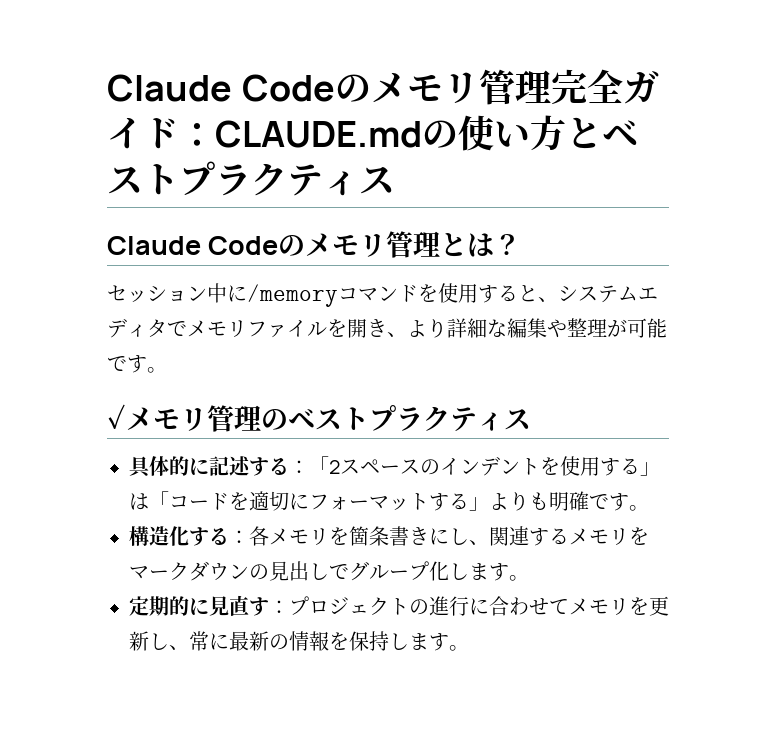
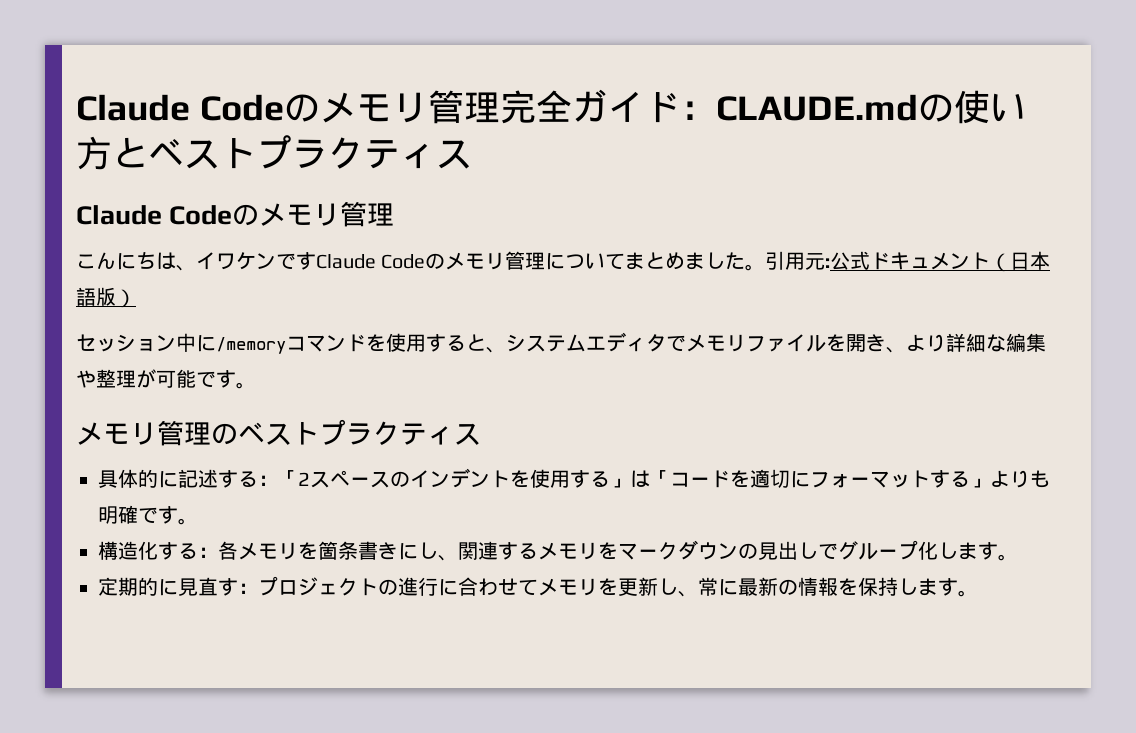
  Claude Codeのメモリ管理完全ガイド：CLAUDE.mdの使い方とベストプラクティス
- Claude Codeのメモリ管理とは？
+ Claude Codeのメモリ管理
+ こんにちは、イワケンですClaude Codeのメモリ管理についてまとめました。引用元:公式ドキュメント（日本語版）
- ✓メモリ管理のベストプラクティス
+ メモリ管理のベストプラクティス

